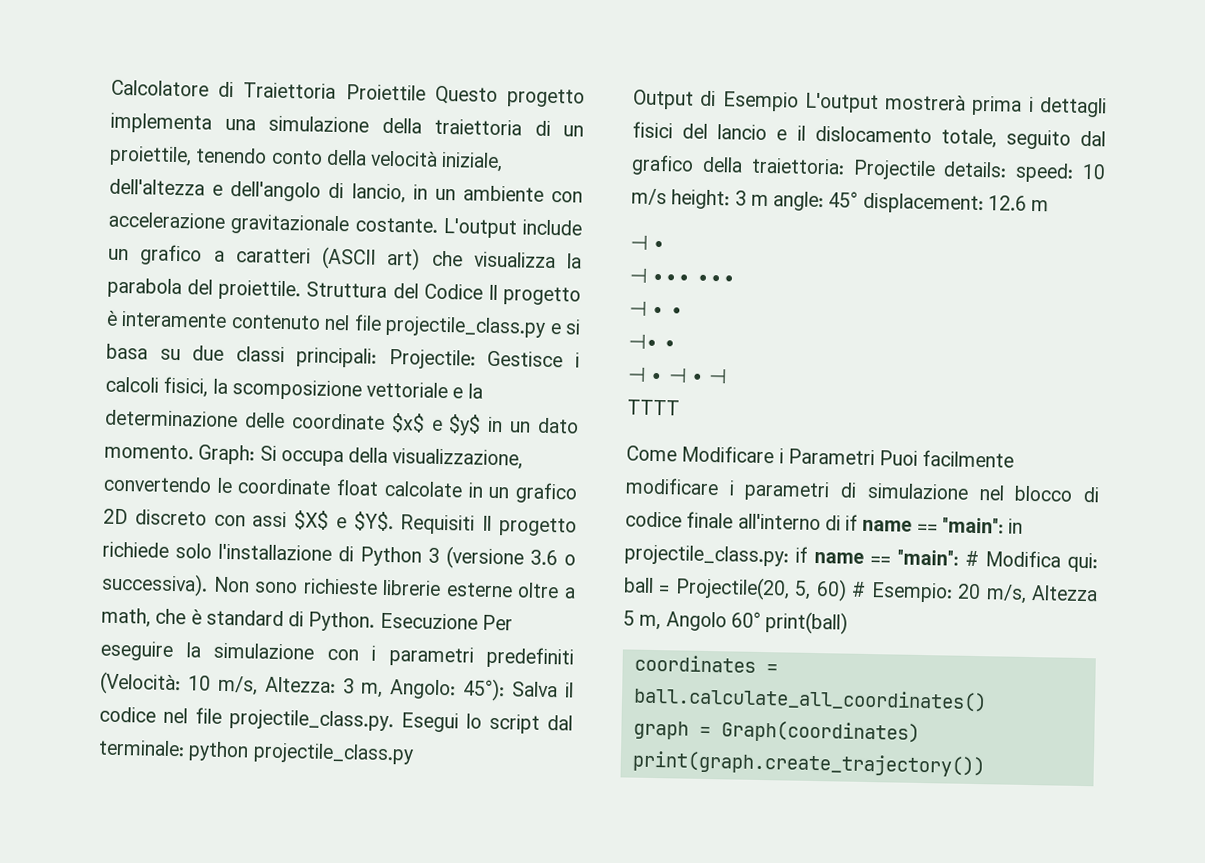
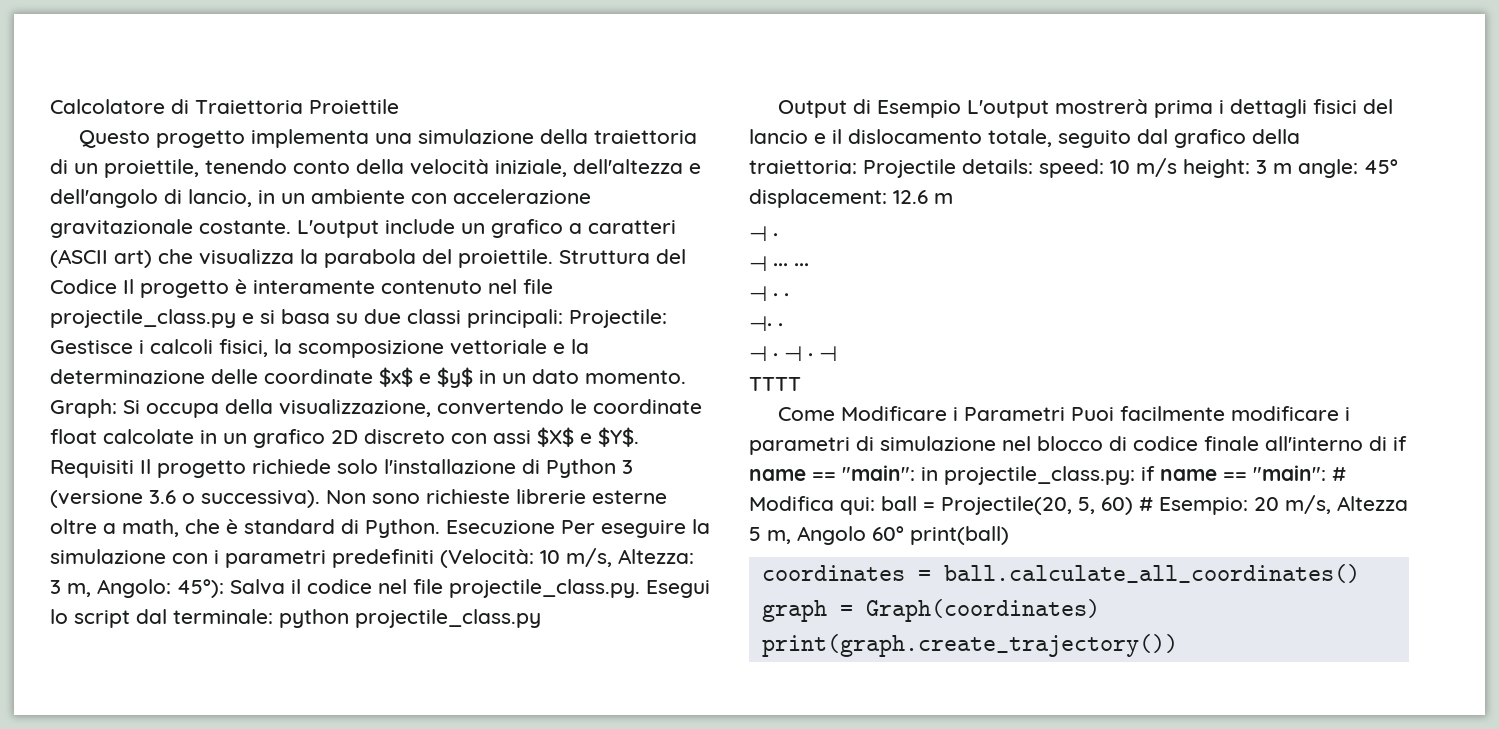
- Calcolatore di Traiettoria Proiettile Questo progetto implementa una simulazione della traiettoria di un proiettile, tenendo conto della velocità iniziale, dell'altezza e dell'angolo di lancio, in un ambiente con accelerazione gravitazionale costante.
+ Calcolatore di Traiettoria Proiettile
+ Questo progetto implementa una simulazione della traiettoria di un proiettile, tenendo conto della velocità iniziale, dell'altezza e dell'angolo di lancio, in un ambiente con accelerazione gravitazionale costante.

